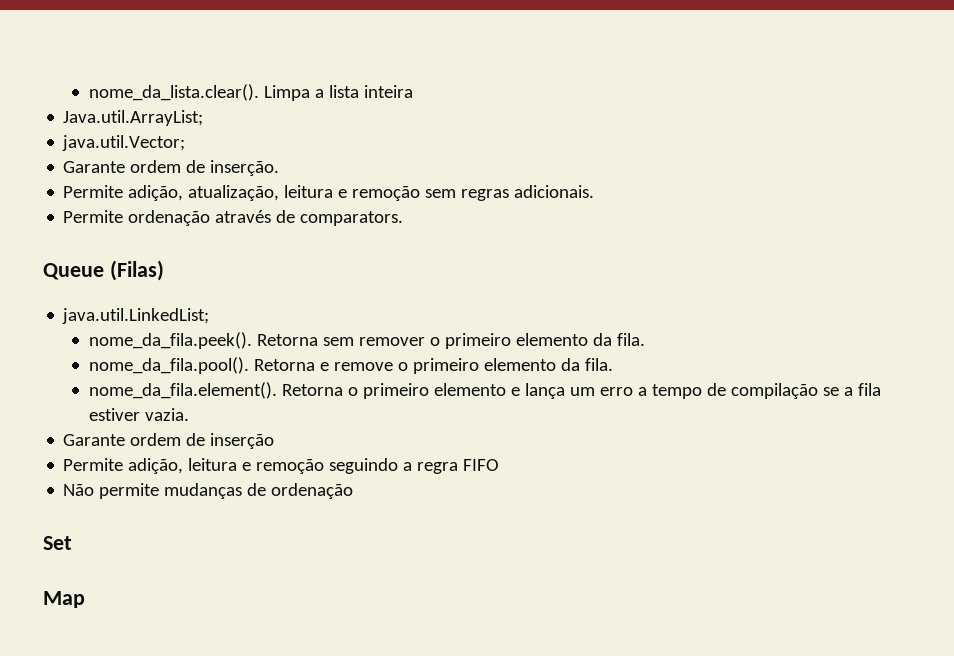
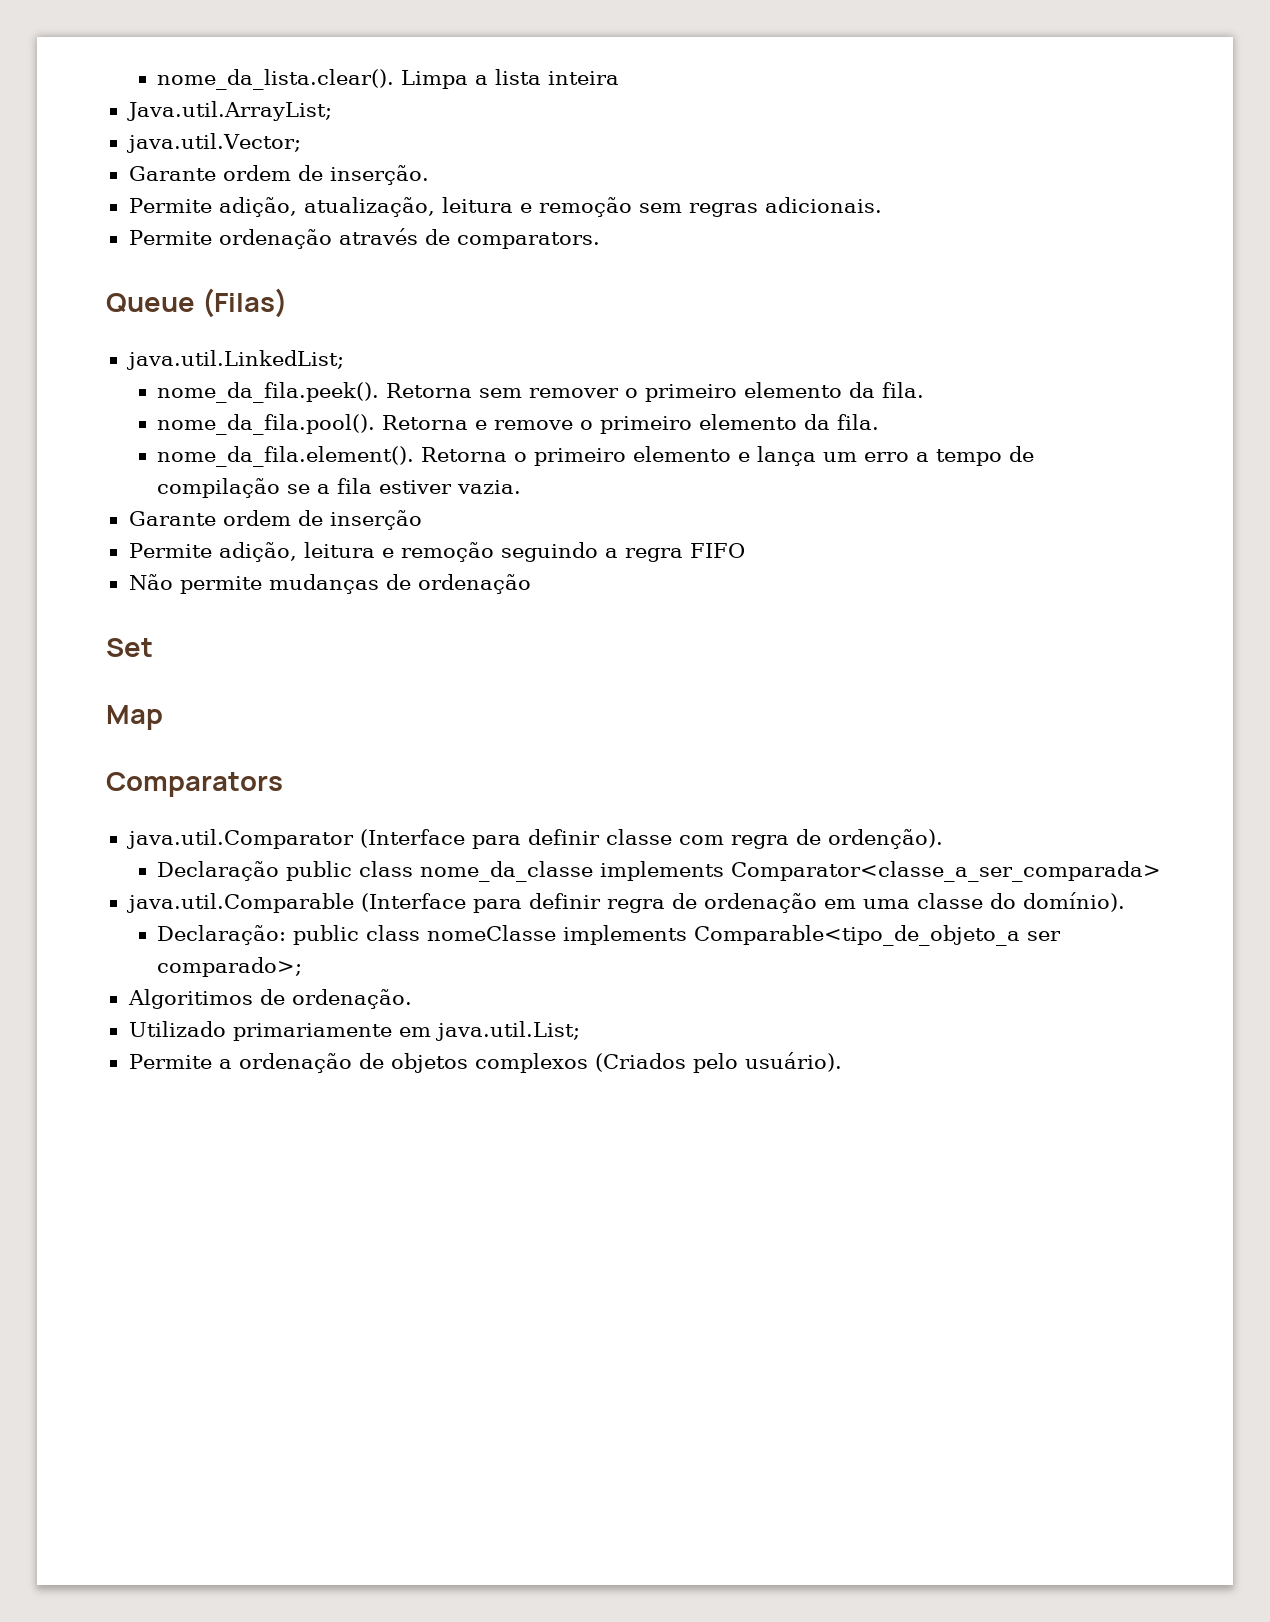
+ Comparators
+ java.util.Comparator (Interface para definir classe com regra de ordenção).
+ Declaração public class nome_da_classe implements Comparator<classe_a_ser_comparada>
+ java.util.Comparable (Interface para definir regra de ordenação em uma classe do domínio).
+ Declaração: public class nomeClasse implements Comparable<tipo_de_objeto_a ser comparado>;
+ Algoritimos de ordenação.
+ Utilizado primariamente em java.util.List;
+ Permite a ordenação de objetos complexos (Criados pelo usuário).

